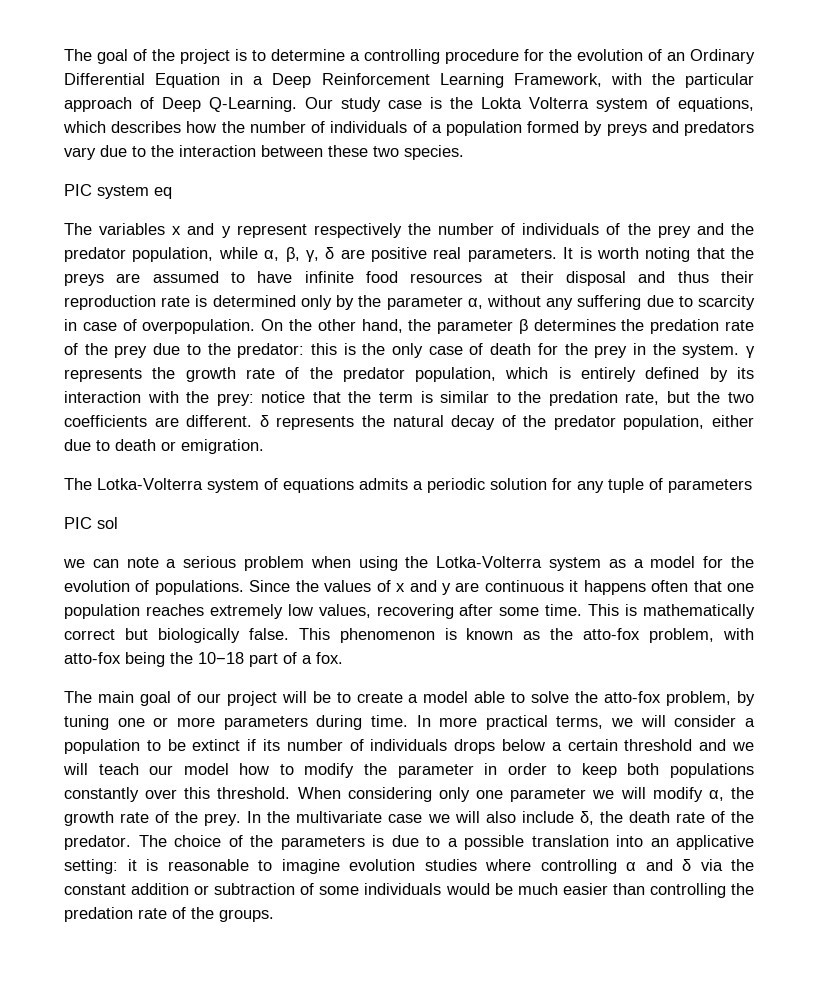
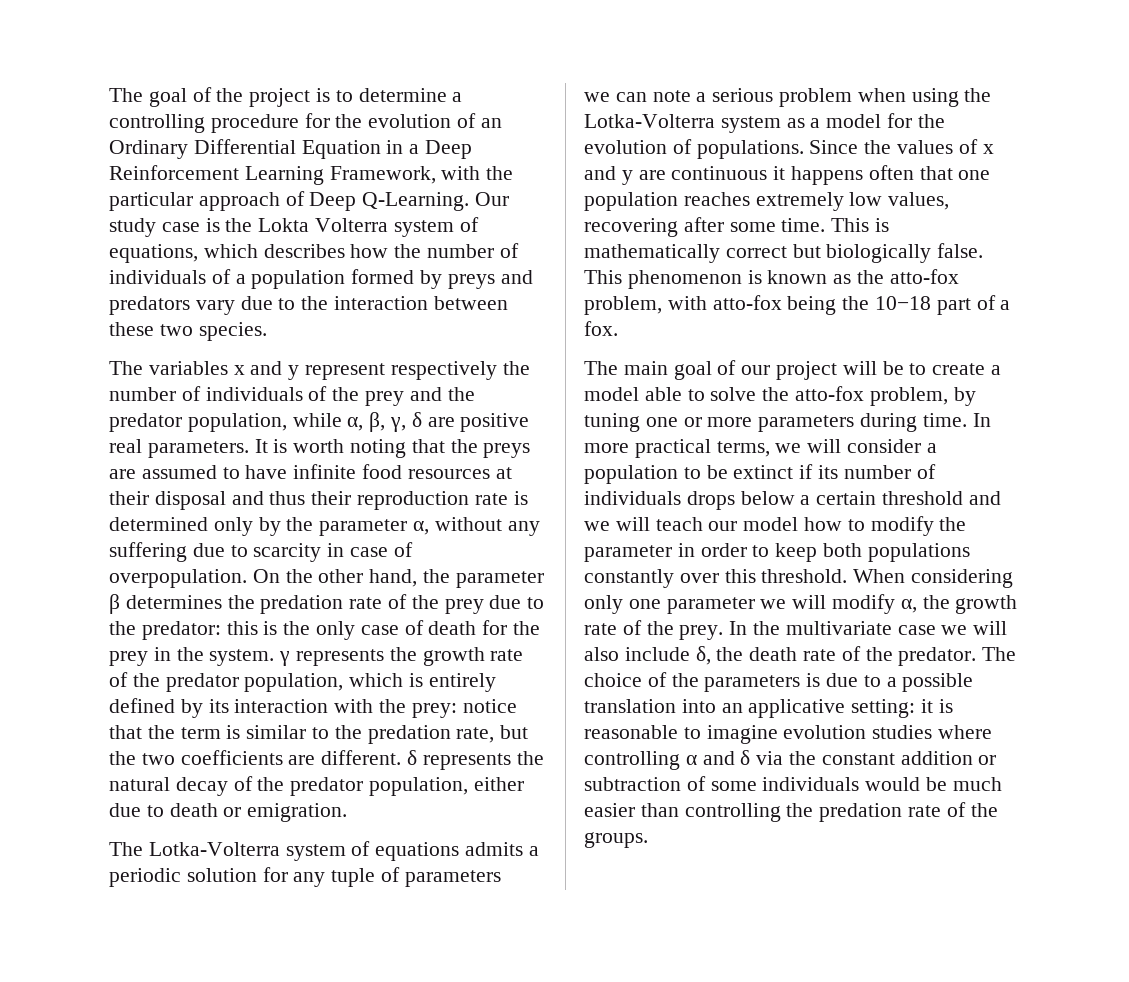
- PIC system eq
- PIC sol

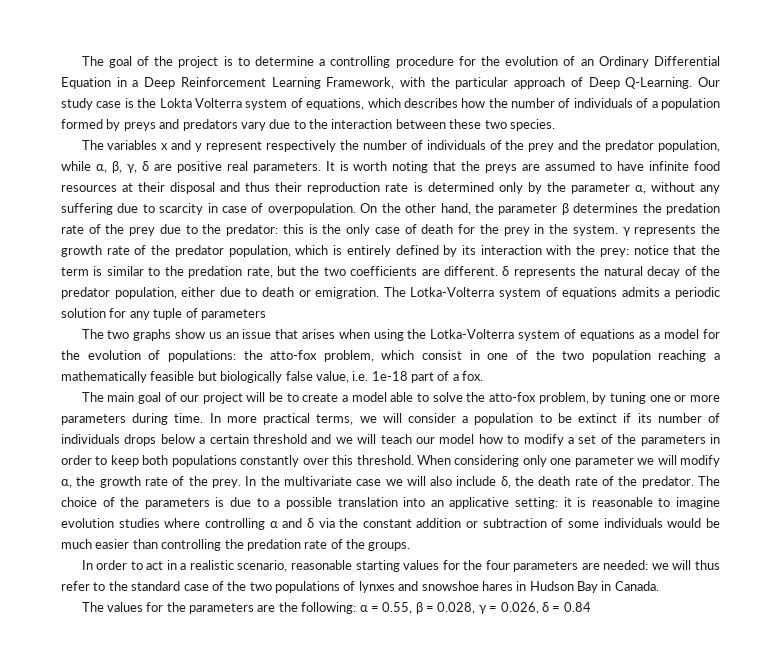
- notice that the term is similar to the predation rate, but the two coefficients are different. δ represents the natural decay of the predator population, either due to death or emigration.
- The Lotka-Volterra system of equations admits a periodic solution for any tuple of parameters
+ notice that the term is similar to the predation rate, but the two coefficients are different. δ represents the natural decay of the predator population, either due to death or emigration. The Lotka-Volterra system of equations admits a periodic solution for any tuple of parameters
- we can note a serious problem when using the Lotka-Volterra system as a model for the evolution of populations. Since the values of x and y are continuous it happens often that one population reaches extremely low values, recovering after some time. This is mathematically correct but biologically false. This phenomenon is known as the atto-fox problem, with atto-fox being the 10−18 part of a fox.
+ The two graphs show us an issue that arises when using the Lotka-Volterra system of equations as a model for the evolution of populations: the atto-fox problem, which consist in one of the two population reaching a mathematically feasible but biologically false value, i.e. 1e-18 part of a fox.
- In more practical terms, we will consider a population to be extinct if its number of individuals drops below a certain threshold and we will teach our model how to modify the parameter in order to keep both populations constantly over this threshold.
+ In more practical terms, we will consider a population to be extinct if its number of individuals drops below a certain threshold and we will teach our model how to modify a set of the parameters in order to keep both populations constantly over this threshold.
+ In order to act in a realistic scenario, reasonable starting values for the four parameters are needed: we will thus refer to the standard case of the two populations of lynxes and snowshoe hares in Hudson Bay in Canada.
+ The values for the parameters are the following: α = 0.55, β = 0.028, γ = 0.026, δ = 0.84

